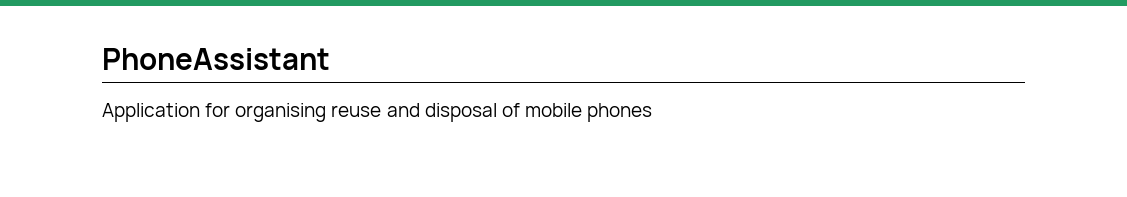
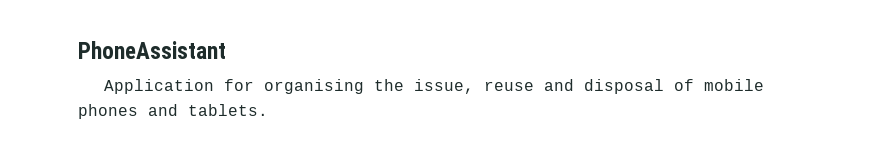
- Application for organising reuse and disposal of mobile phones
+ Application for organising the issue, reuse and disposal of mobile phones and tablets.

